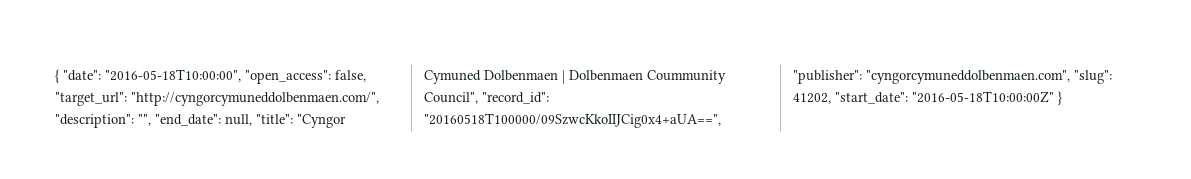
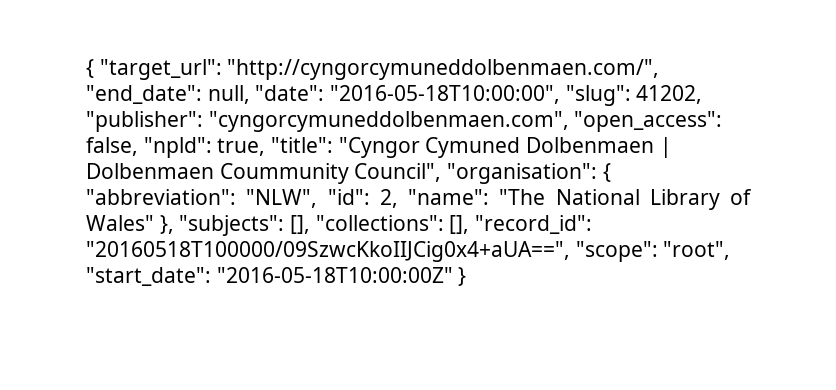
- { "date": "2016-05-18T10:00:00", "open_access": false, "target_url": "http://cyngorcymuneddolbenmaen.com/", "description": "", "end_date": null, "title": "Cyngor Cymuned Dolbenmaen | Dolbenmaen Coummunity Council", "record_id": "20160518T100000/09SzwcKkoIIJCig0x4+aUA==", "publisher": "cyngorcymuneddolbenmaen.com", "slug": 41202, "start_date": "2016-05-18T10:00:00Z" }
+ { "target_url": "http://cyngorcymuneddolbenmaen.com/", "end_date": null, "date": "2016-05-18T10:00:00", "slug": 41202, "publisher": "cyngorcymuneddolbenmaen.com", "open_access": false, "npld": true, "title": "Cyngor Cymuned Dolbenmaen | Dolbenmaen Coummunity Council", "organisation": { "abbreviation": "NLW", "id": 2, "name": "The National Library of Wales" }, "subjects": [], "collections": [], "record_id": "20160518T100000/09SzwcKkoIIJCig0x4+aUA==", "scope": "root", "start_date": "2016-05-18T10:00:00Z" }

